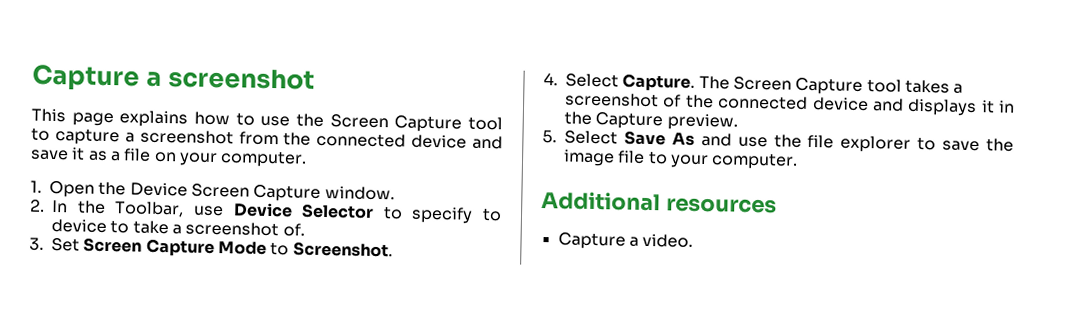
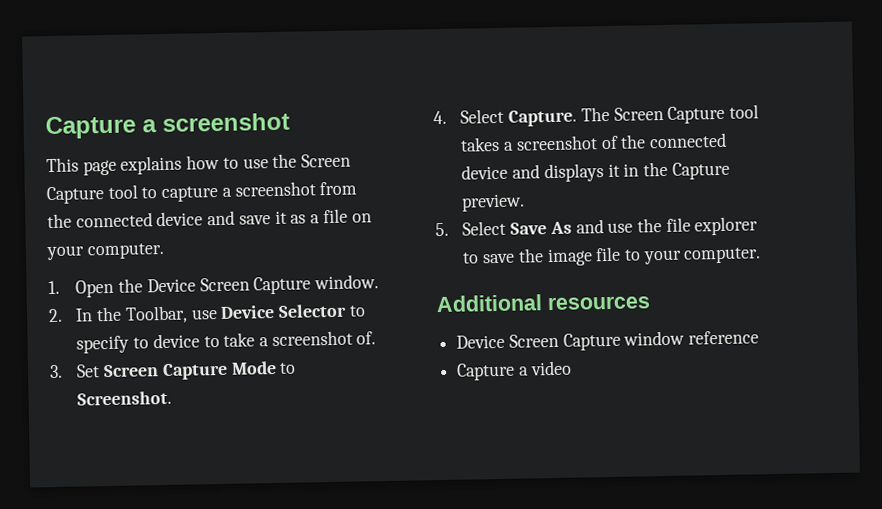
- Capture a video.
+ Device Screen Capture window reference
+ Capture a video

